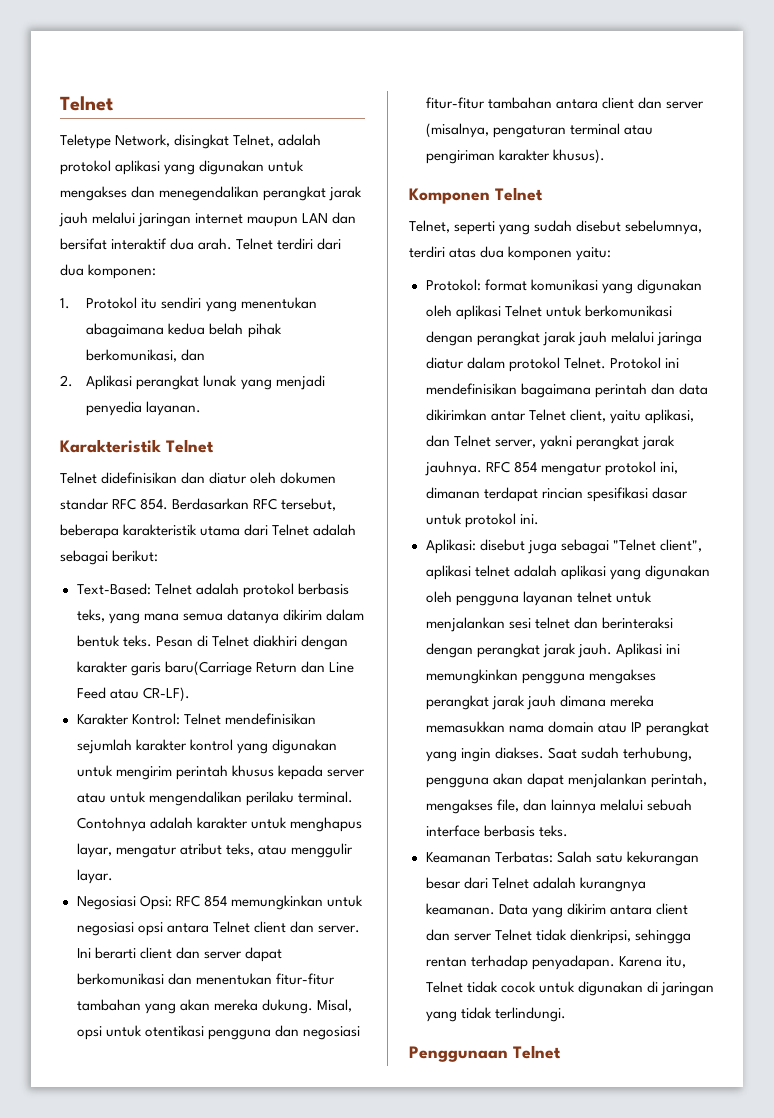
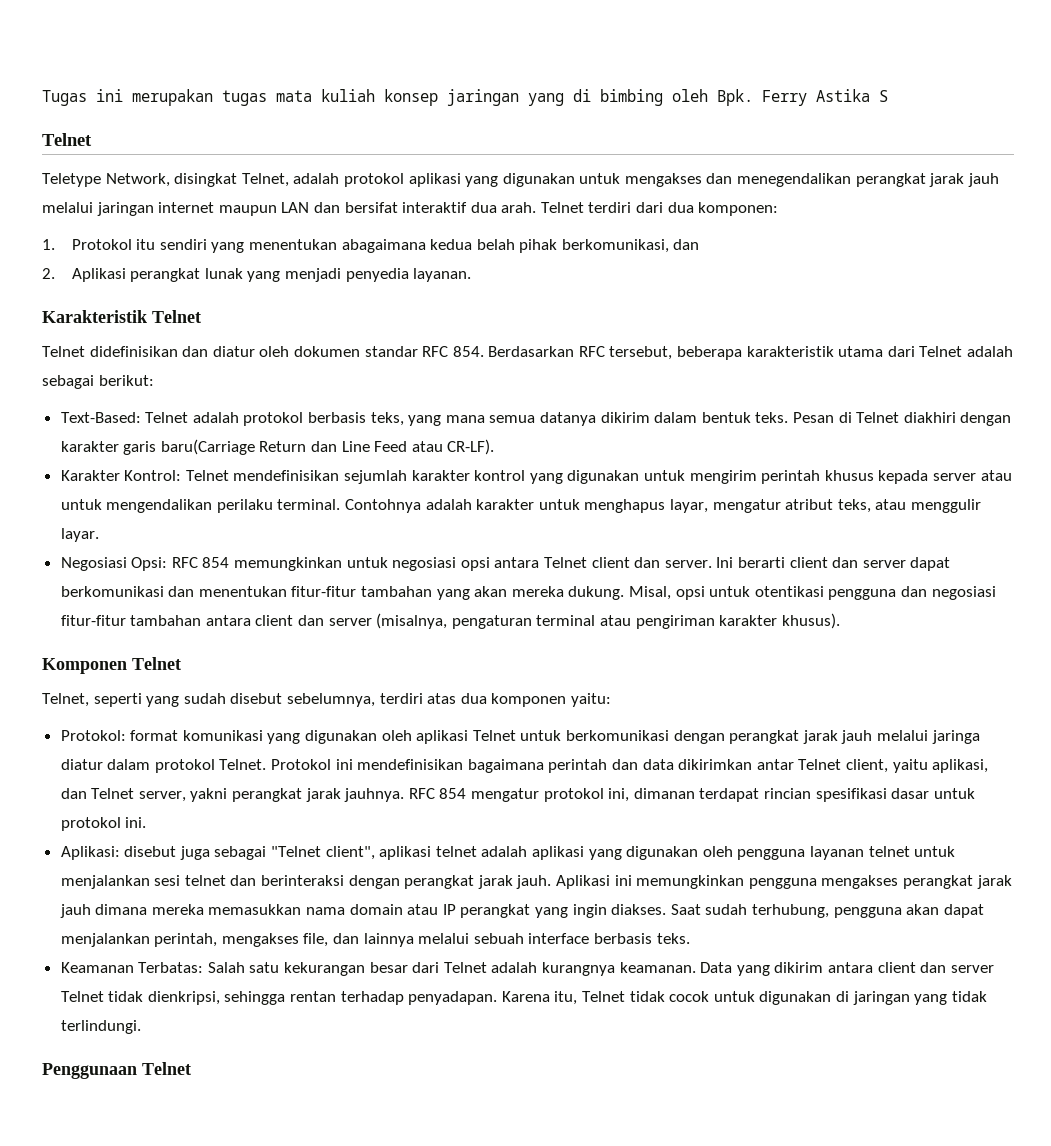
+ Tugas ini merupakan tugas mata kuliah konsep jaringan yang di bimbing oleh Bpk. Ferry Astika S

